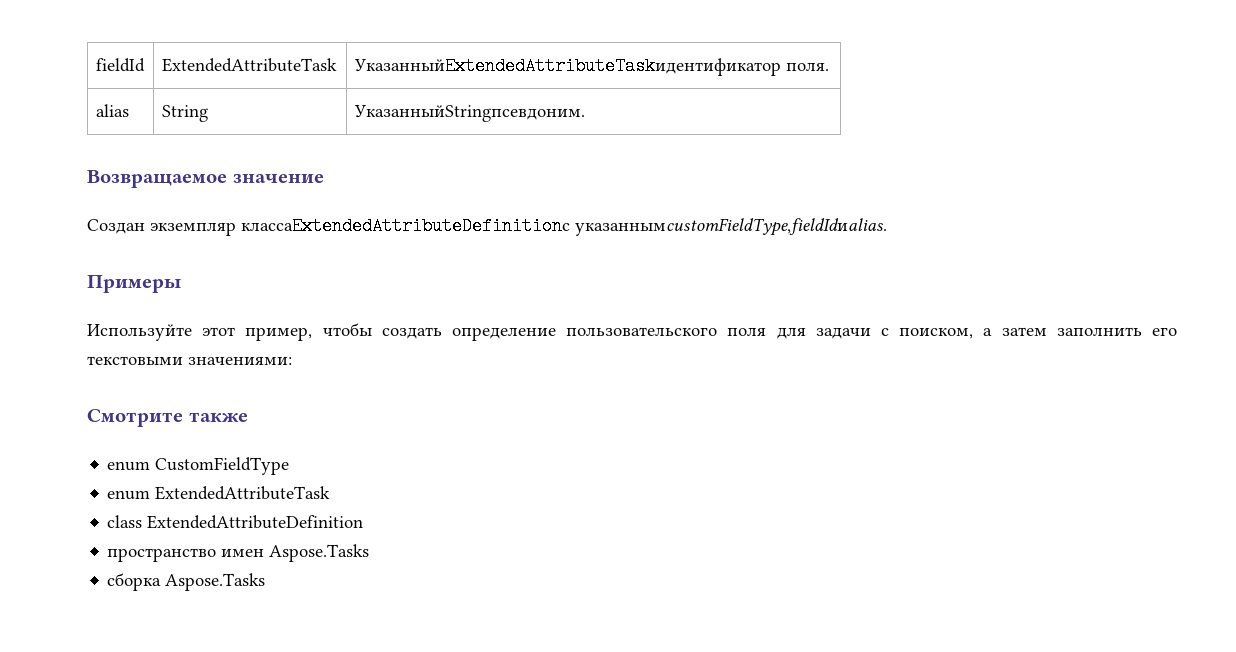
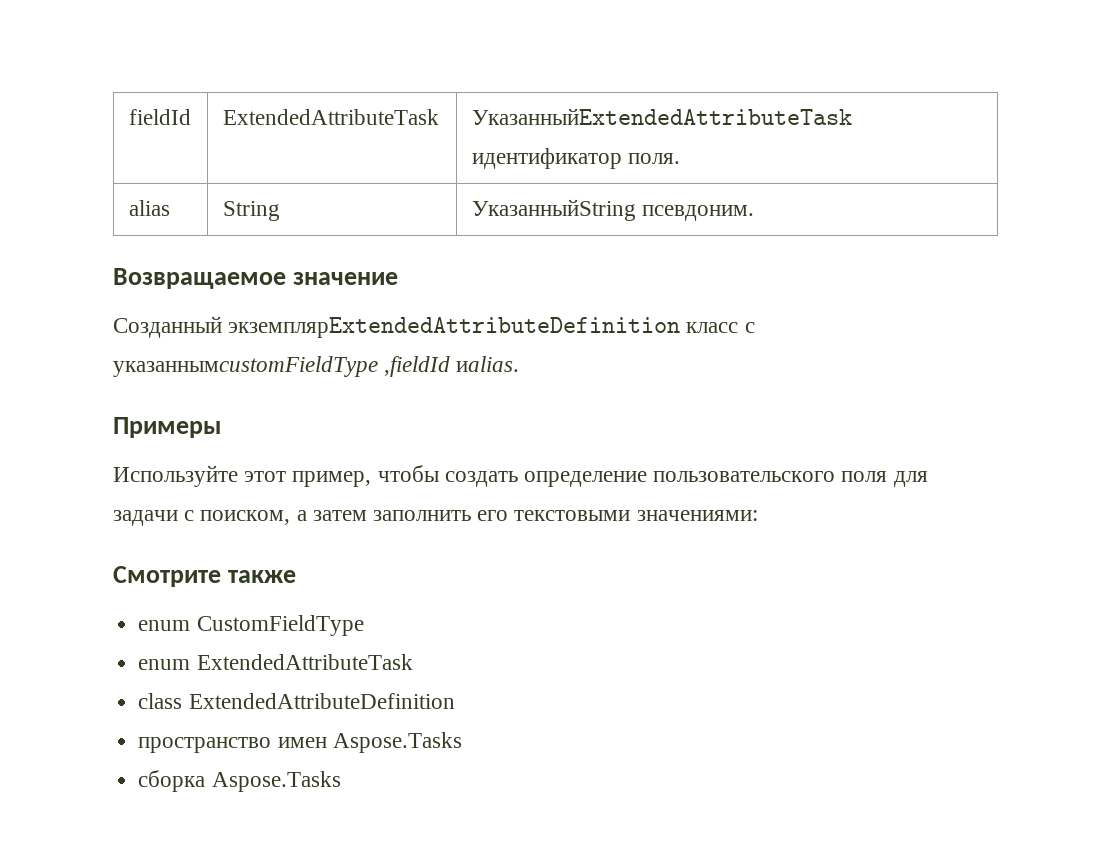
- fieldId | ExtendedAttributeTask | УказанныйExtendedAttributeTaskидентификатор поля.
+ fieldId | ExtendedAttributeTask | УказанныйExtendedAttributeTask идентификатор поля.
- alias | String | УказанныйStringпсевдоним.
+ alias | String | УказанныйString псевдоним.
- Создан экземпляр классаExtendedAttributeDefinitionс указаннымcustomFieldType,fieldIdиalias.
+ Созданный экземплярExtendedAttributeDefinition класс с указаннымcustomFieldType ,fieldId иalias.

